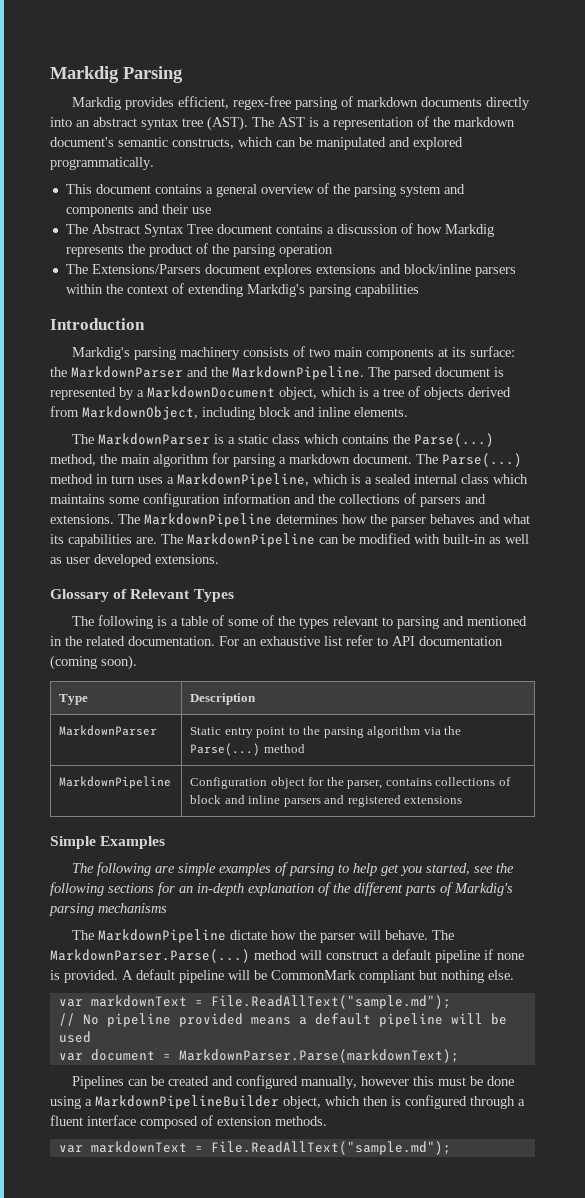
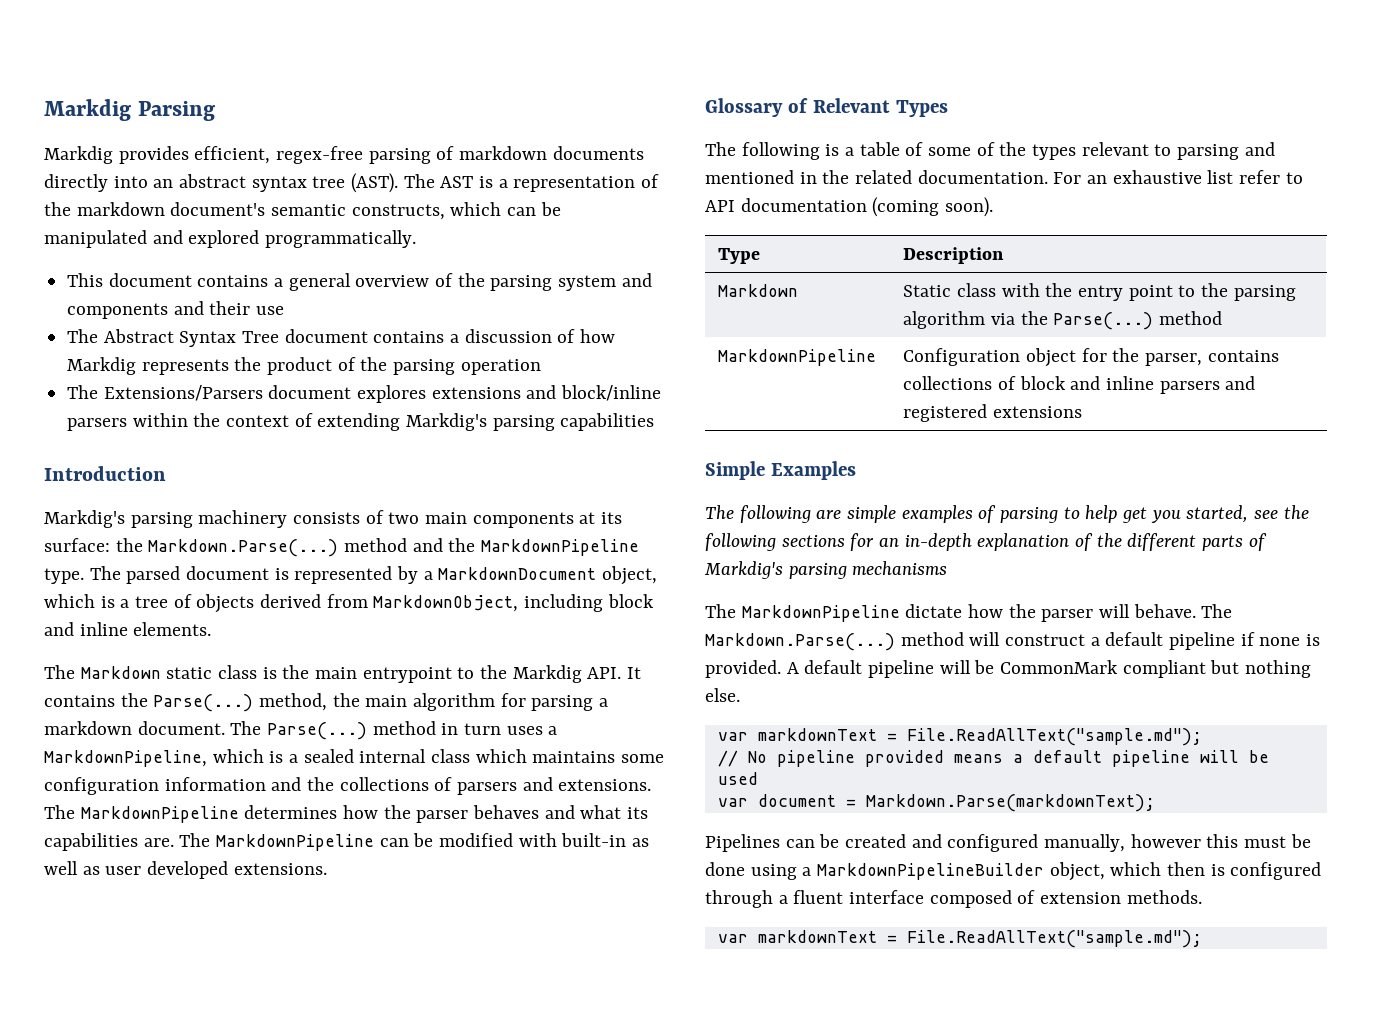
- Markdig's parsing machinery consists of two main components at its surface: the MarkdownParser and the MarkdownPipeline.
+ Markdig's parsing machinery consists of two main components at its surface: the Markdown.Parse(...) method and the MarkdownPipeline type.
- The MarkdownParser is a static class which contains the Parse(...) method, the main algorithm for parsing a markdown document.
+ The Markdown static class is the main entrypoint to the Markdig API. It contains the Parse(...) method, the main algorithm for parsing a markdown document.
- MarkdownParser | Static entry point to the parsing algorithm via the Parse(...) method
+ Markdown | Static class with the entry point to the parsing algorithm via the Parse(...) method
- The MarkdownParser.Parse(...) method will construct a default pipeline if none is provided.
+ The Markdown.Parse(...) method will construct a default pipeline if none is provided.
- var document = MarkdownParser.Parse(markdownText);
+ var document = Markdown.Parse(markdownText);

